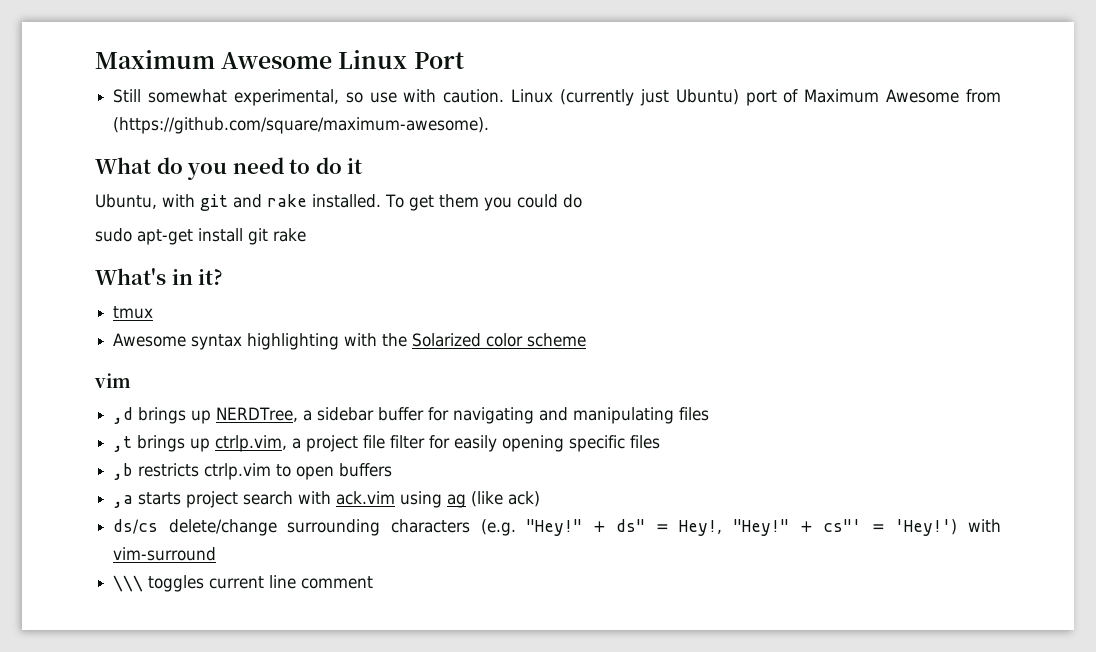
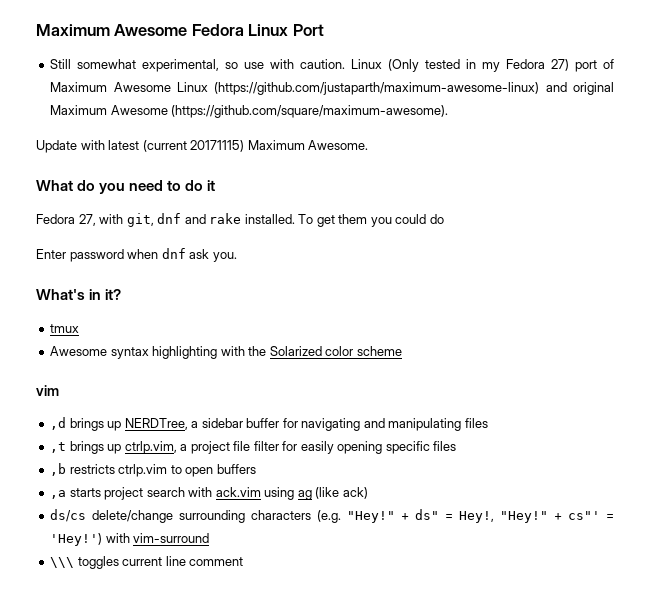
- Maximum Awesome Linux Port
+ Maximum Awesome Fedora Linux Port
- Linux (currently just Ubuntu) port of Maximum Awesome from (https://github.com/square/maximum-awesome).
+ Linux (Only tested in my Fedora 27) port of Maximum Awesome Linux (https://github.com/justaparth/maximum-awesome-linux) and original Maximum Awesome (https://github.com/square/maximum-awesome).
+ Update with latest (current 20171115) Maximum Awesome.
- Ubuntu, with git and rake installed.
+ Fedora 27, with git, dnf and rake installed.
- sudo apt-get install git rake
+ Enter password when dnf ask you.

